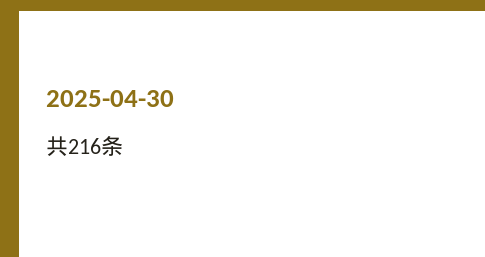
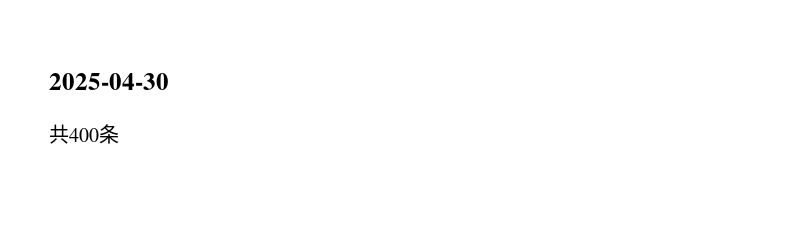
- 共216条
+ 共400条

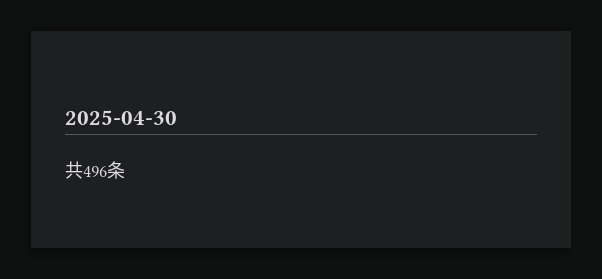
- 共400条
+ 共496条

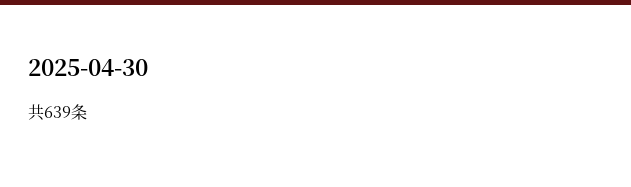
- 共496条
+ 共639条

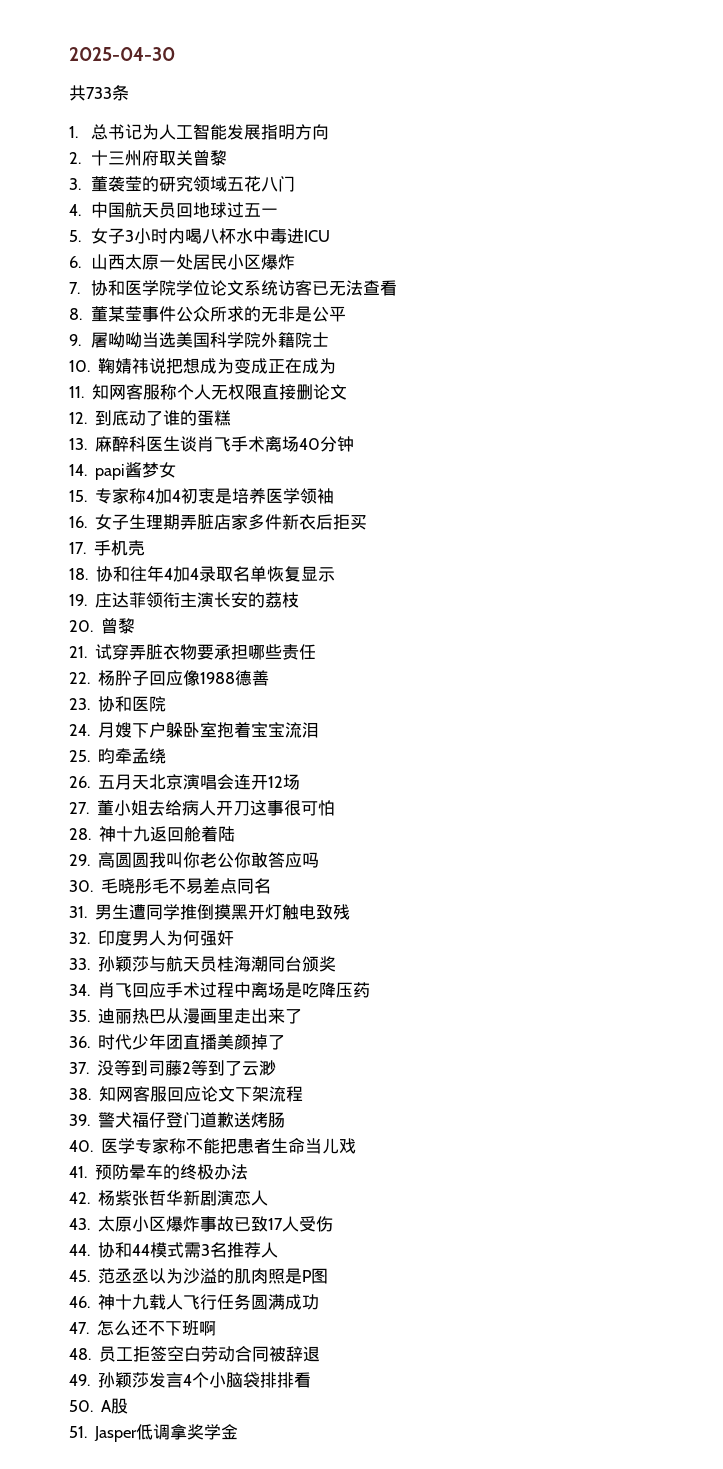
- 共639条
+ 共733条
+ 1.总书记为人工智能发展指明方向
+ 2.十三州府取关曾黎
+ 3.董袭莹的研究领域五花八门
+ 4.中国航天员回地球过五一
+ 5.女子3小时内喝八杯水中毒进ICU
+ 6.山西太原一处居民小区爆炸
+ 7.协和医学院学位论文系统访客已无法查看
+ 8.董某莹事件公众所求的无非是公平
+ 9.屠呦呦当选美国科学院外籍院士
+ 10.鞠婧祎说把想成为变成正在成为
+ 11.知网客服称个人无权限直接删论文
+ 12.到底动了谁的蛋糕
+ 13.麻醉科医生谈肖飞手术离场40分钟
+ 14. papi酱梦女
+ 15.专家称4加4初衷是培养医学领袖
+ 16.女子生理期弄脏店家多件新衣后拒买
+ 17.手机壳
+ 18.协和往年4加4录取名单恢复显示
+ 19.庄达菲领衔主演长安的荔枝
+ 20.曾黎
+ 21.试穿弄脏衣物要承担哪些责任
+ 22.杨肸子回应像1988德善
+ 23.协和医院
+ 24.月嫂下户躲卧室抱着宝宝流泪
+ 25.昀牵孟绕
+ 26.五月天北京演唱会连开12场
+ 27.董小姐去给病人开刀这事很可怕
+ 28.神十九返回舱着陆
+ 29.高圆圆我叫你老公你敢答应吗
+ 30.毛晓彤毛不易差点同名
+ 31.男生遭同学推倒摸黑开灯触电致残
+ 32.印度男人为何强奸
+ 33.孙颖莎与航天员桂海潮同台颁奖
+ 34.肖飞回应手术过程中离场是吃降压药
+ 35.迪丽热巴从漫画里走出来了
+ 36.时代少年团直播美颜掉了
+ 37.没等到司藤2等到了云渺
+ 38.知网客服回应论文下架流程
+ 39.警犬福仔登门道歉送烤肠
+ 40.医学专家称不能把患者生命当儿戏
+ 41.预防晕车的终极办法
+ 42.杨紫张哲华新剧演恋人
+ 43.太原小区爆炸事故已致17人受伤
+ 44.协和44模式需3名推荐人
+ 45.范丞丞以为沙溢的肌肉照是P图
+ 46.神十九载人飞行任务圆满成功
+ 47.怎么还不下班啊
+ 48.员工拒签空白劳动合同被辞退
+ 49.孙颖莎发言4个小脑袋排排看
+ 50. A股
+ 51. Jasper低调拿奖学金

